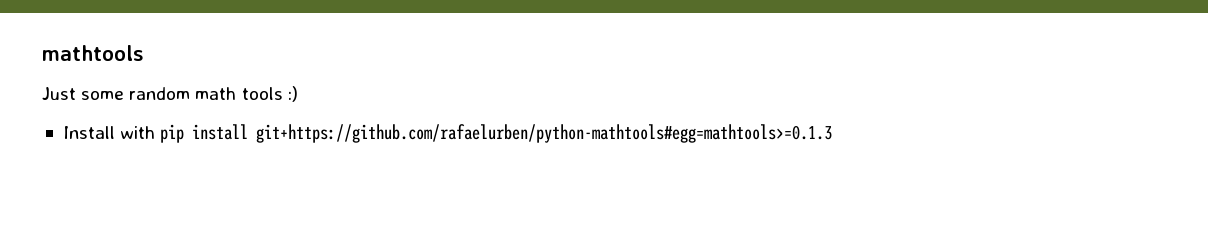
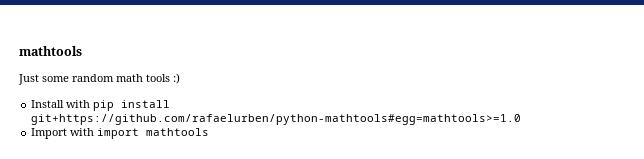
- Install with pip install git+https://github.com/rafaelurben/python-mathtools#egg=mathtools>=0.1.3
+ Install with pip install git+https://github.com/rafaelurben/python-mathtools#egg=mathtools>=1.0
+ Import with import mathtools

